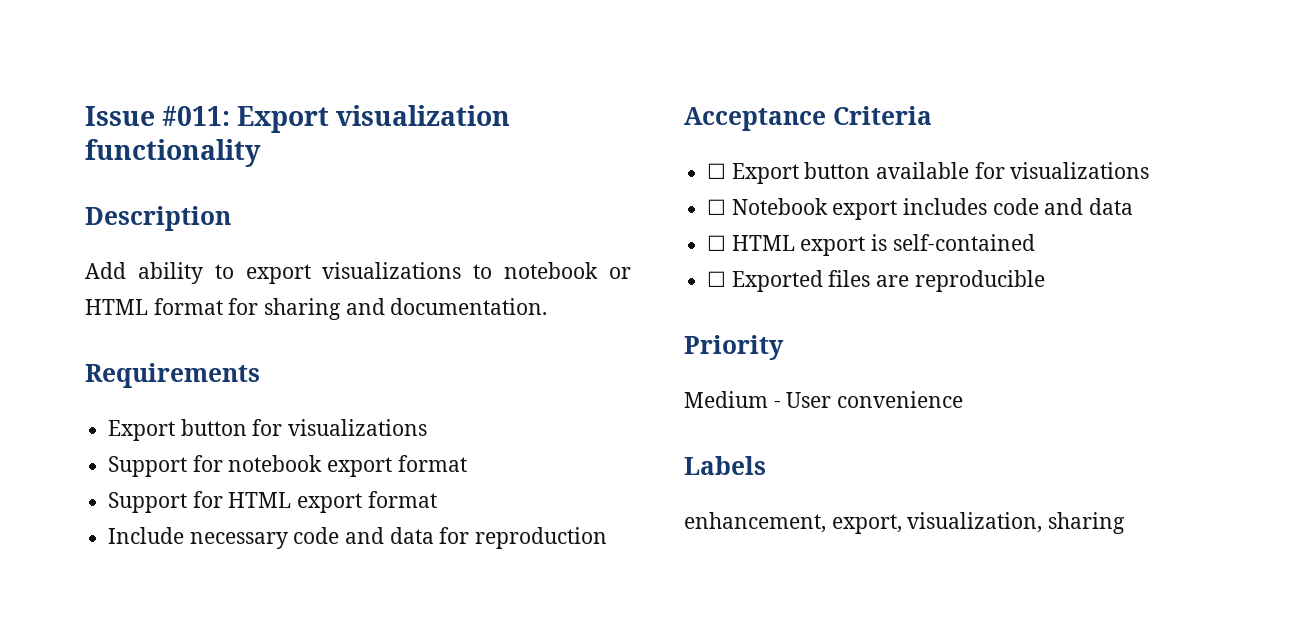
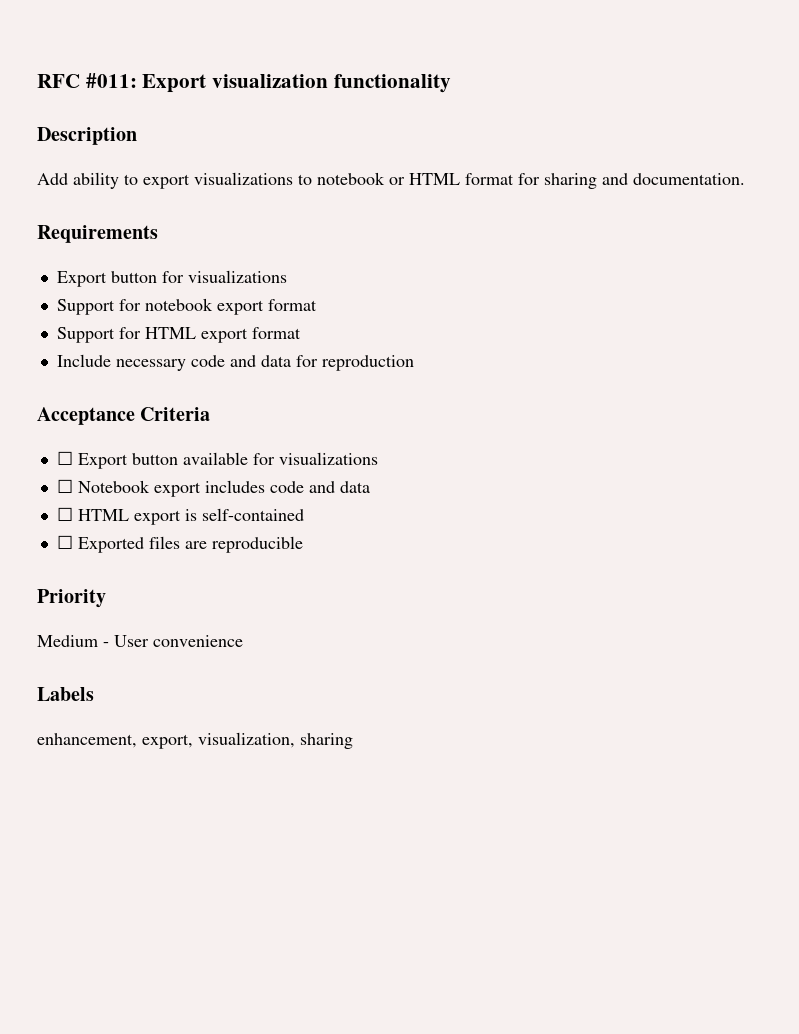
- Issue #011: Export visualization functionality
+ RFC #011: Export visualization functionality

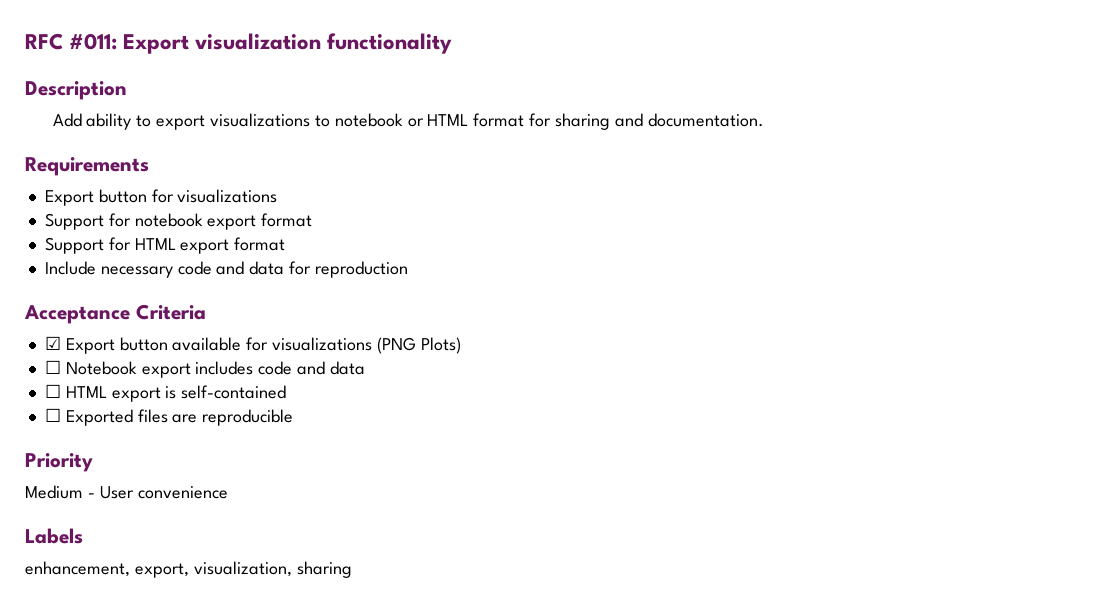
- ☐ Export button available for visualizations
+ ☑ Export button available for visualizations (PNG Plots)

